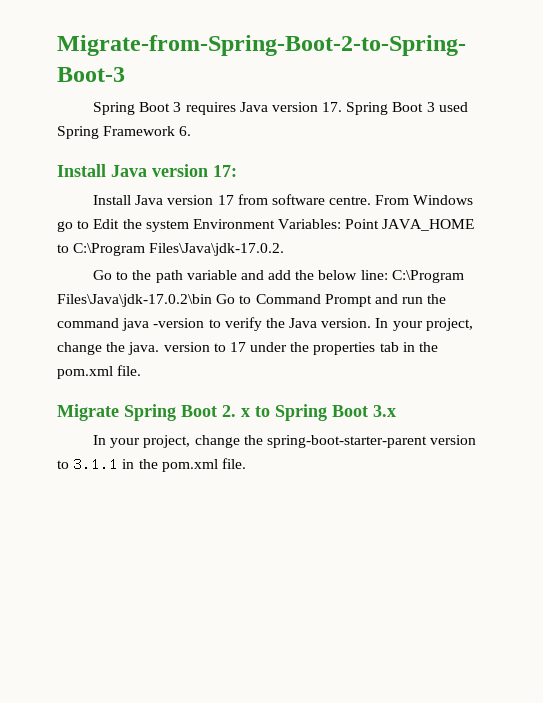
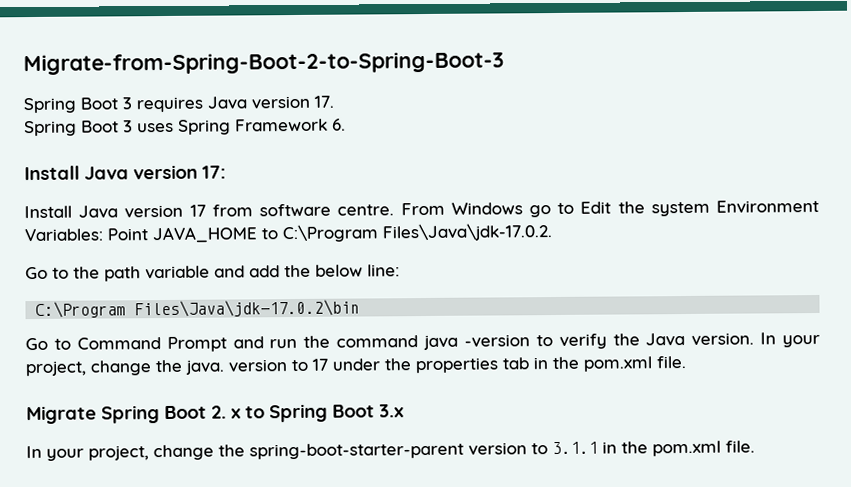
- Spring Boot 3 requires Java version 17. Spring Boot 3 used Spring Framework 6.
+ Spring Boot 3 requires Java version 17.
+ Spring Boot 3 uses Spring Framework 6.
- Go to the path variable and add the below line: C:\Program Files\Java\jdk-17.0.2\bin Go to Command Prompt and run the command java -version to verify the Java version.
+ Go to the path variable and add the below line:
+ C:\Program Files\Java\jdk-17.0.2\bin
+ Go to Command Prompt and run the command java -version to verify the Java version.

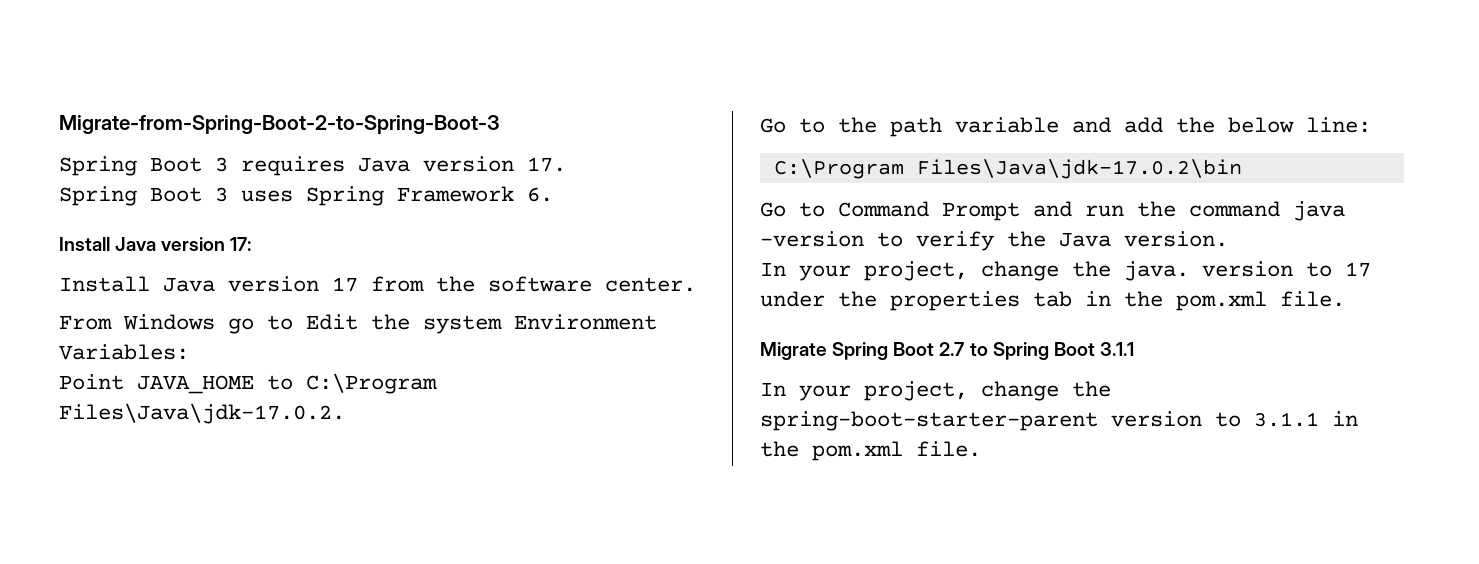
- Install Java version 17 from software centre. From Windows go to Edit the system Environment Variables: Point JAVA_HOME to C:\Program Files\Java\jdk-17.0.2.
+ Install Java version 17 from the software center.
+ From Windows go to Edit the system Environment Variables:
+ Point JAVA_HOME to C:\Program Files\Java\jdk-17.0.2.
- Go to Command Prompt and run the command java -version to verify the Java version. In your project, change the java. version to 17 under the properties tab in the pom.xml file.
+ Go to Command Prompt and run the command java -version to verify the Java version.
+ In your project, change the java. version to 17 under the properties tab in the pom.xml file.
- Migrate Spring Boot 2. x to Spring Boot 3.x
+ Migrate Spring Boot 2.7 to Spring Boot 3.1.1

